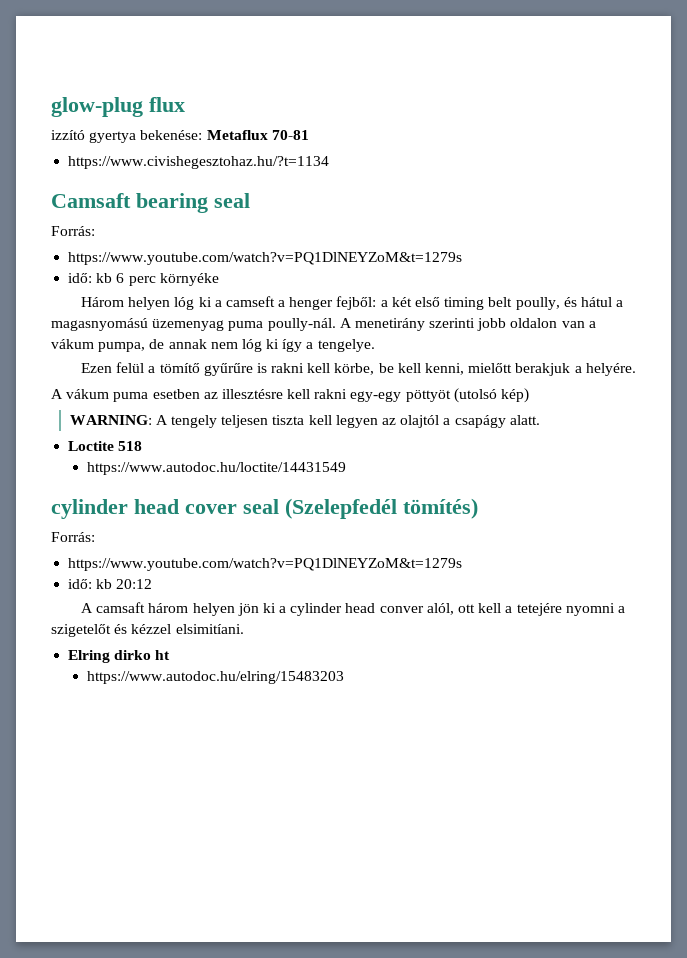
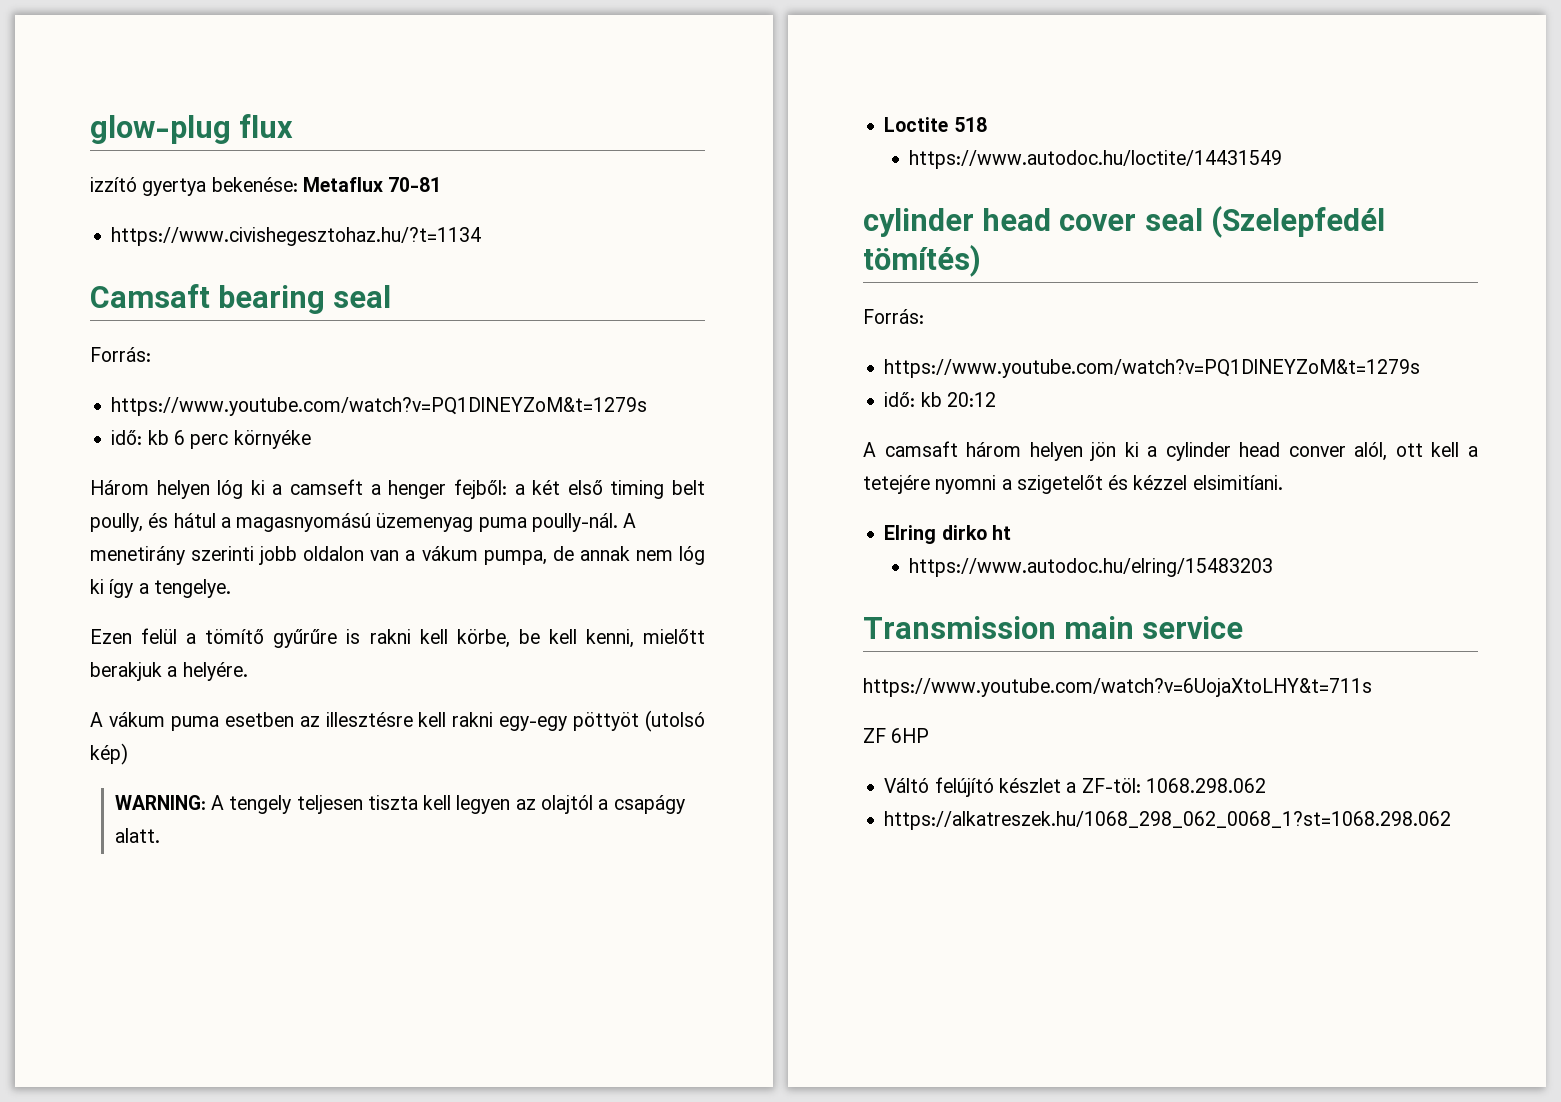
+ Transmission main service
+ https://www.youtube.com/watch?v=6UojaXtoLHY&t=711s
+ ZF 6HP
+ Váltó felújító készlet a ZF-töl: 1068.298.062
+ https://alkatreszek.hu/1068_298_062_0068_1?st=1068.298.062

